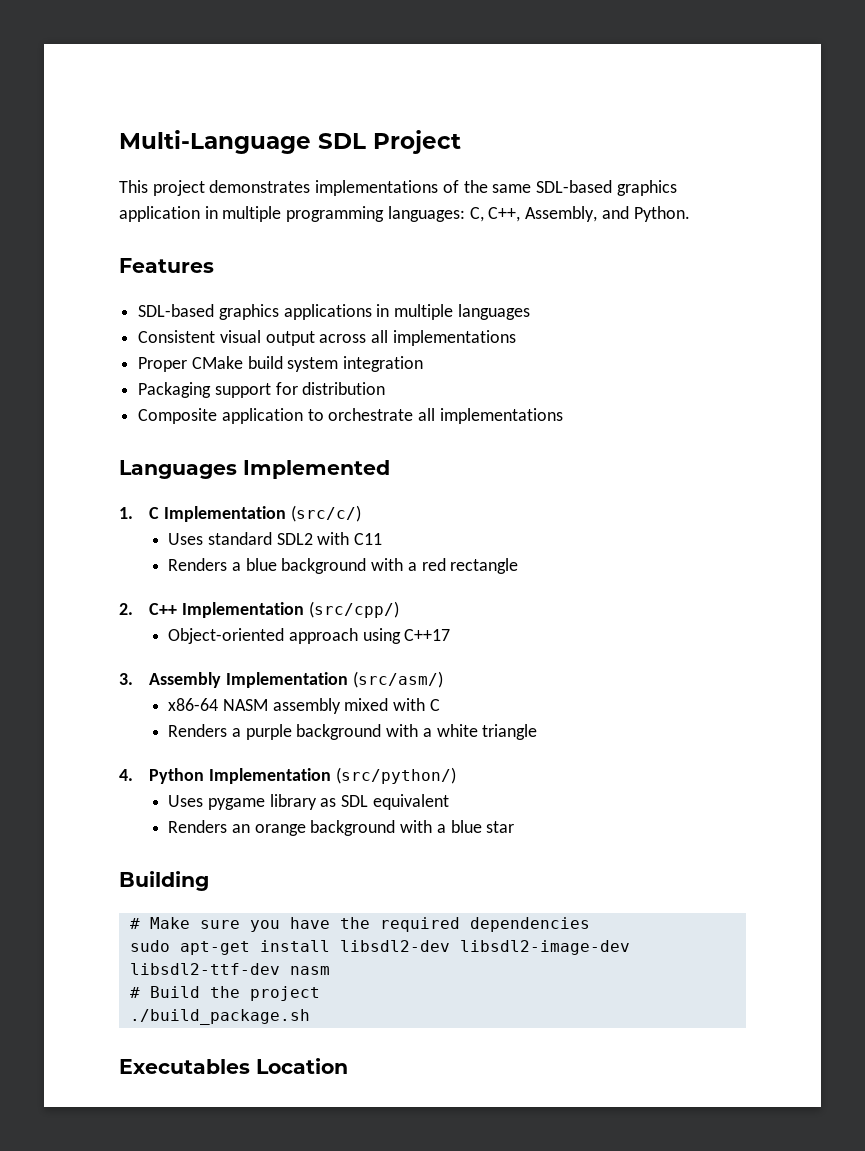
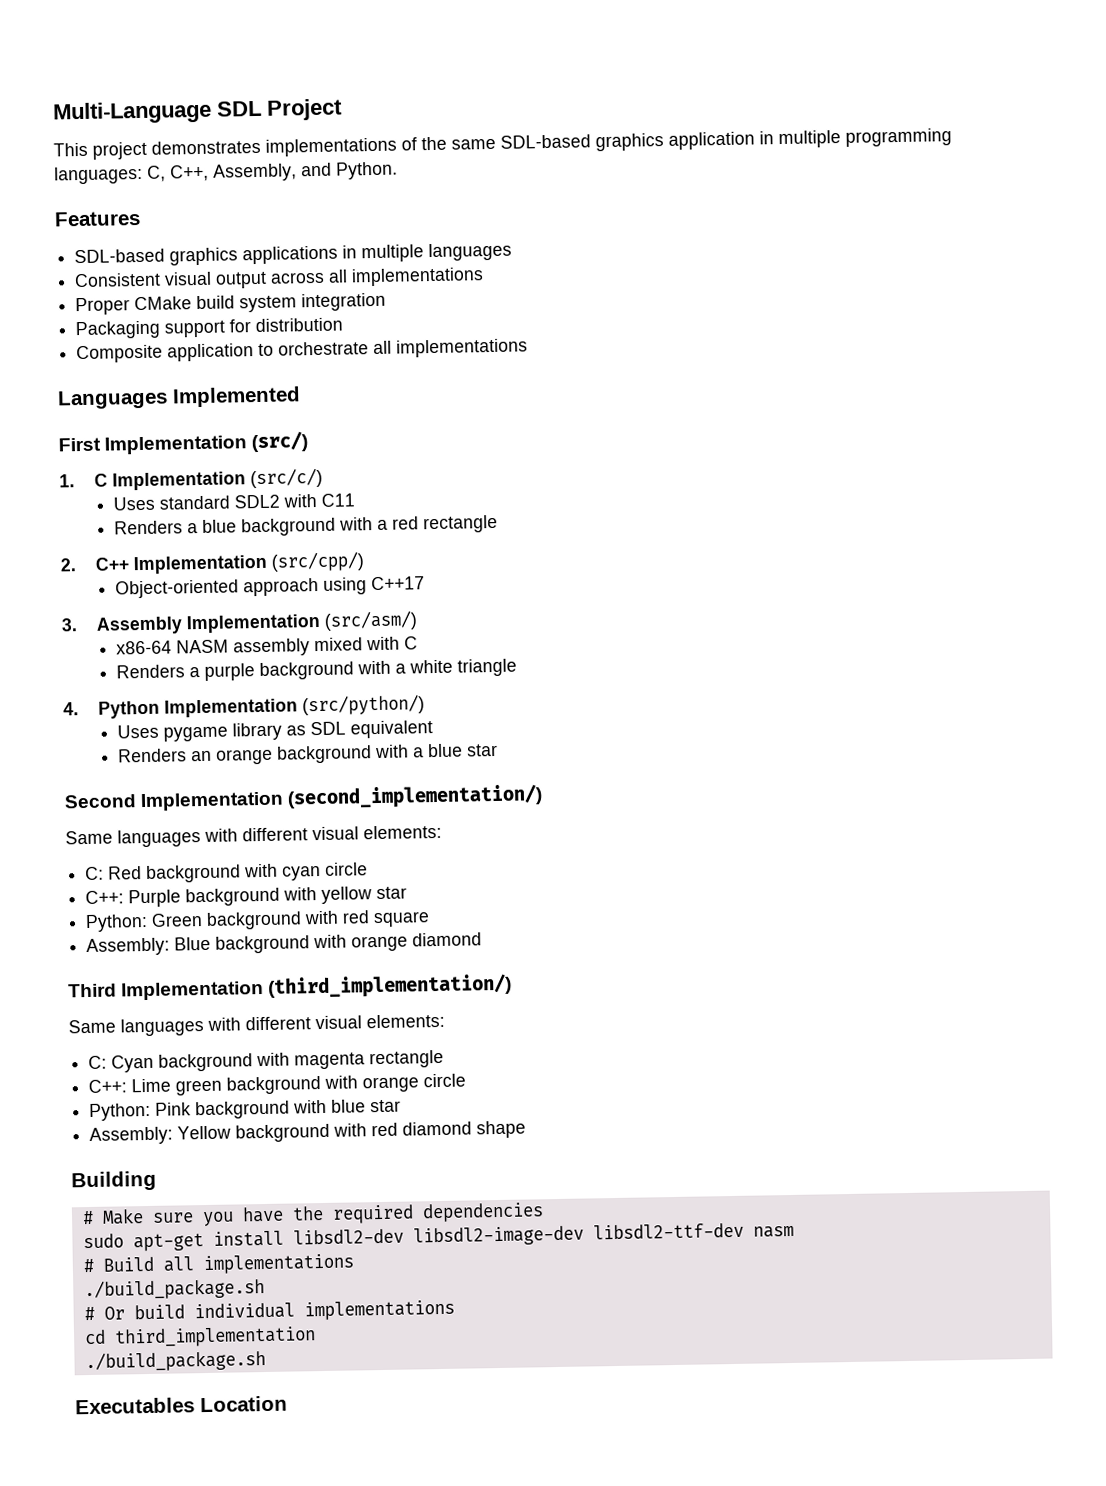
+ First Implementation (src/)
+ Second Implementation (second_implementation/)
+ Same languages with different visual elements:
+ C: Red background with cyan circle
+ C++: Purple background with yellow star
+ Python: Green background with red square
+ Assembly: Blue background with orange diamond
+ Third Implementation (third_implementation/)
+ Same languages with different visual elements:
+ C: Cyan background with magenta rectangle
+ C++: Lime green background with orange circle
+ Python: Pink background with blue star
+ Assembly: Yellow background with red diamond shape
- # Build the project
+ # Build all implementations
+ ./build_package.sh
+ # Or build individual implementations
+ cd third_implementation

